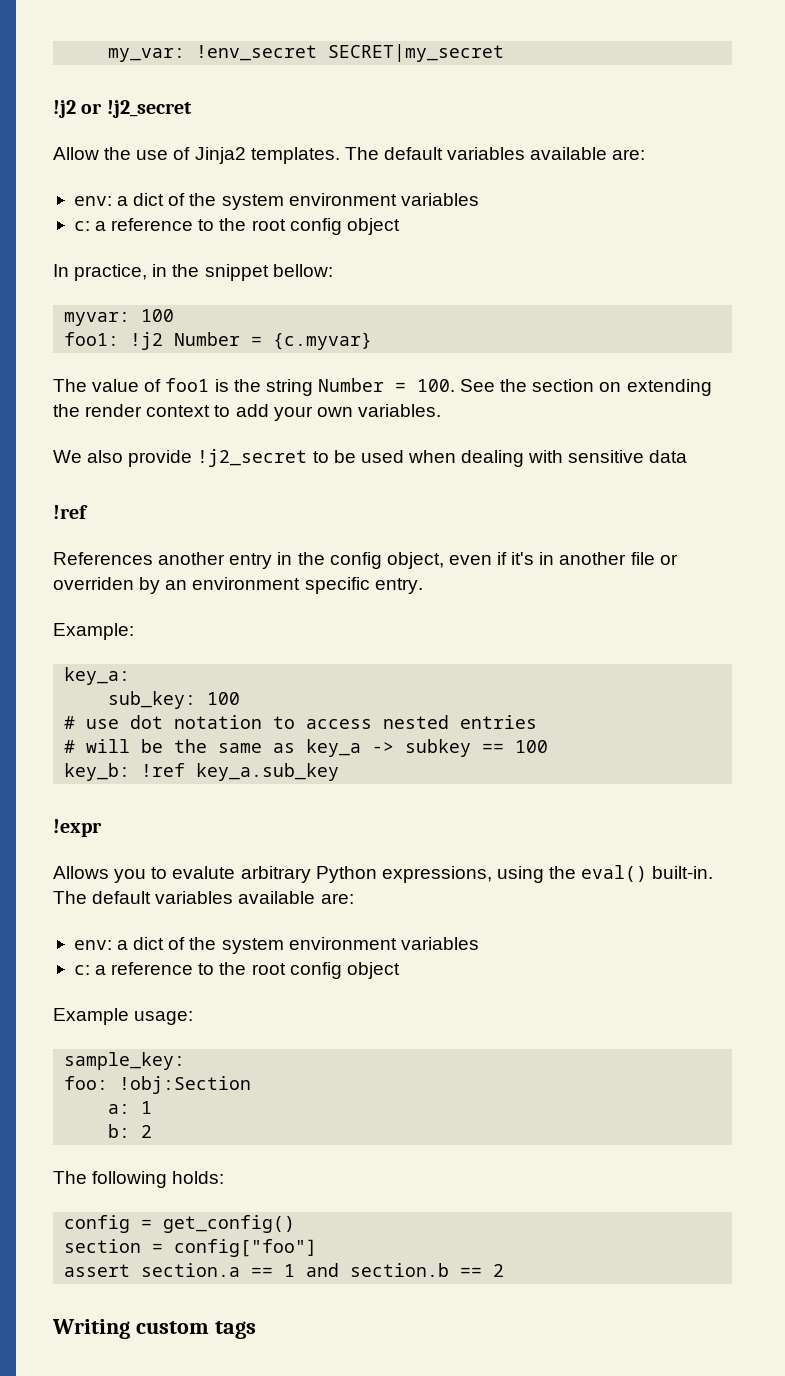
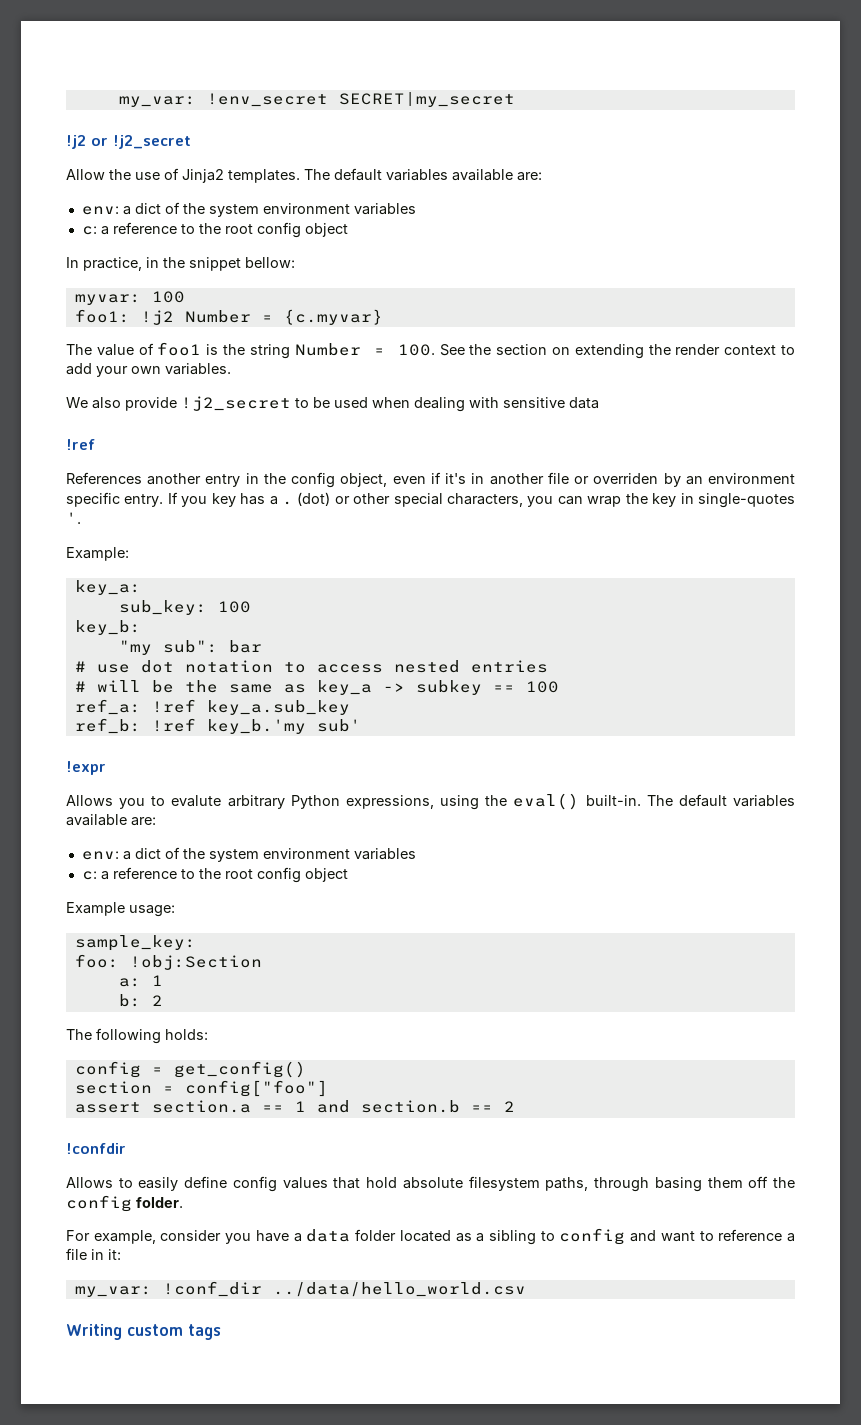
+ If you key has a . (dot) or other special characters, you can wrap the key in single-quotes '.
+ key_b:
+ "my sub": bar
- key_b: !ref key_a.sub_key
+ ref_a: !ref key_a.sub_key
+ ref_b: !ref key_b.'my sub'
+ !confdir
+ Allows to easily define config values that hold absolute filesystem paths, through basing them off the config folder.
+ For example, consider you have a data folder located as a sibling to config and want to reference a file in it:
+ my_var: !conf_dir ../data/hello_world.csv

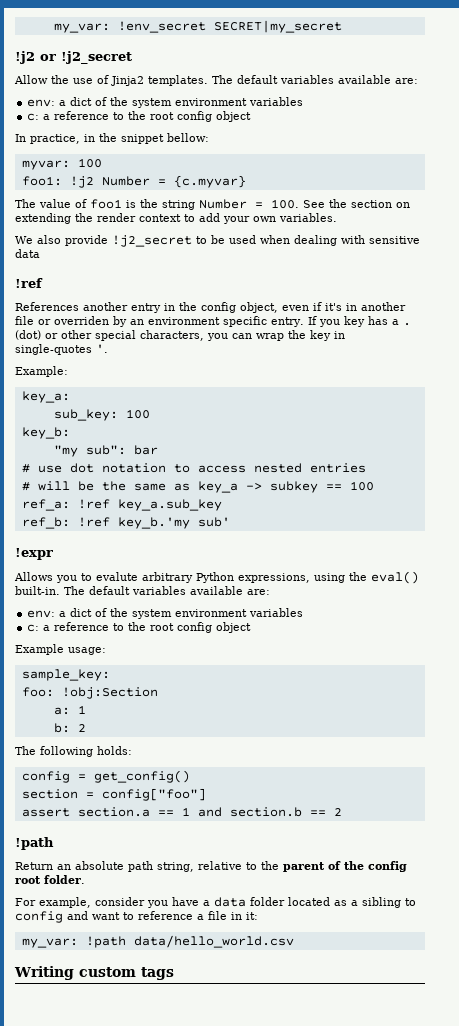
  assert section.a == 1 and section.b == 2
- !confdir
- Allows to easily define config values that hold absolute filesystem paths, through basing them off the config folder.
+ !path
+ Return an absolute path string, relative to the parent of the config root folder.
- my_var: !conf_dir ../data/hello_world.csv
+ my_var: !path data/hello_world.csv

